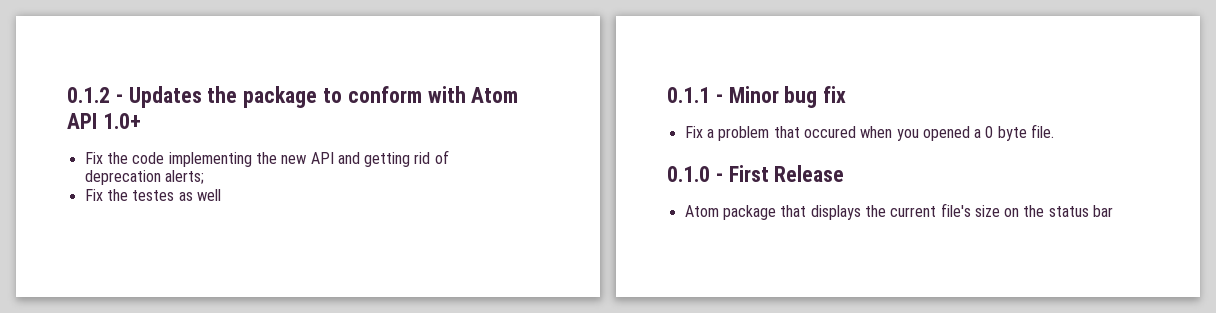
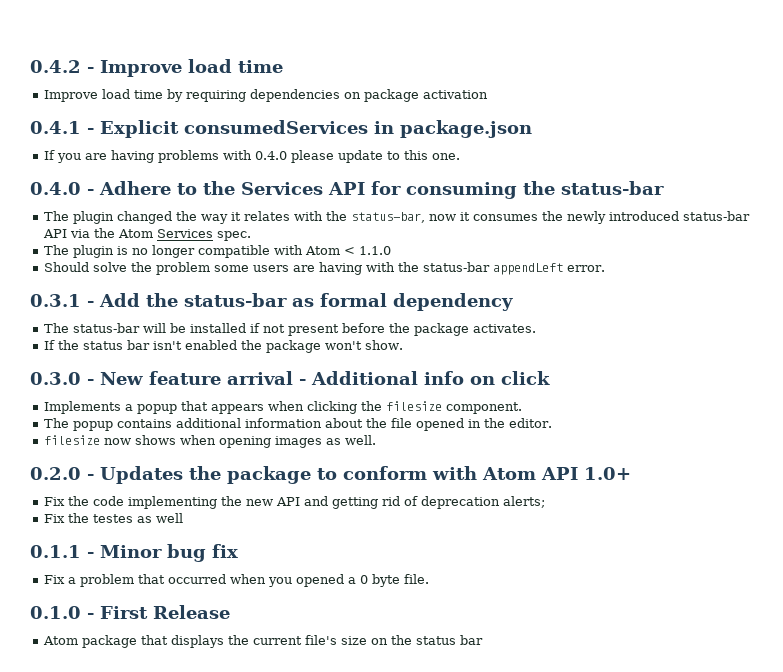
- 0.1.2 - Updates the package to conform with Atom API 1.0+
+ 0.4.2 - Improve load time
+ Improve load time by requiring dependencies on package activation
+ 0.4.1 - Explicit consumedServices in package.json
+ If you are having problems with 0.4.0 please update to this one.
+ 0.4.0 - Adhere to the Services API for consuming the status-bar
+ The plugin changed the way it relates with the status-bar, now it consumes the newly introduced status-bar API via the Atom Services spec.
+ The plugin is no longer compatible with Atom < 1.1.0
+ Should solve the problem some users are having with the status-bar appendLeft error.
+ 0.3.1 - Add the status-bar as formal dependency
+ The status-bar will be installed if not present before the package activates.
+ If the status bar isn't enabled the package won't show.
+ 0.3.0 - New feature arrival - Additional info on click
+ Implements a popup that appears when clicking the filesize component.
+ The popup contains additional information about the file opened in the editor.
+ filesize now shows when opening images as well.
+ 0.2.0 - Updates the package to conform with Atom API 1.0+
- Fix a problem that occured when you opened a 0 byte file.
+ Fix a problem that occurred when you opened a 0 byte file.

